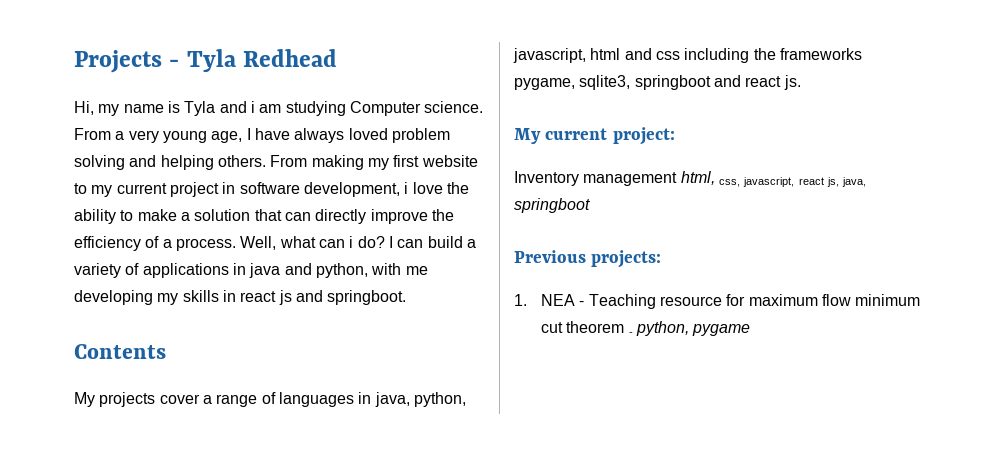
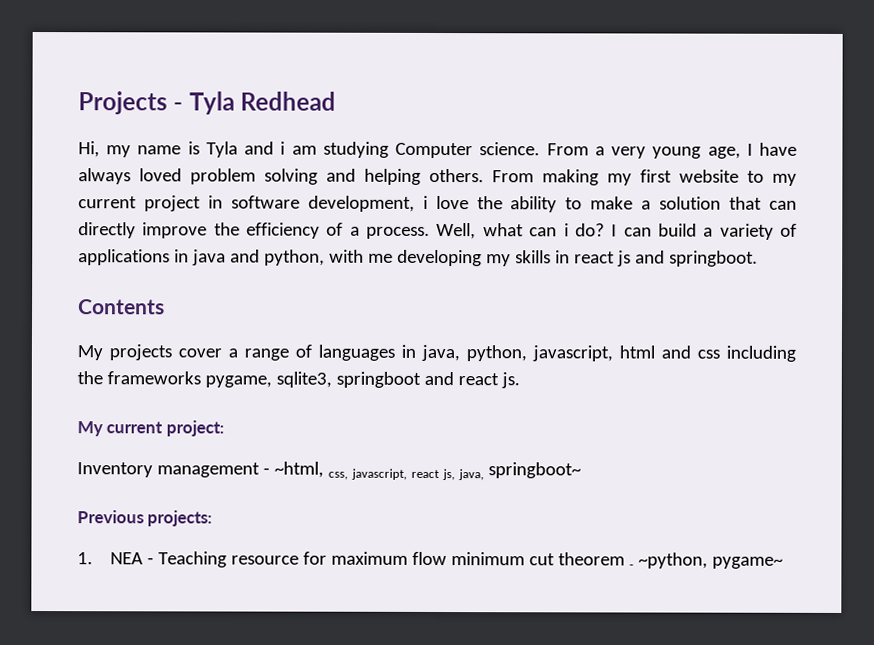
- Inventory management html, css, javascript, react js, java, springboot
+ Inventory management - ~html, css, javascript, react js, java, springboot~
- 1. NEA - Teaching resource for maximum flow minimum cut theorem - python, pygame
+ 1. NEA - Teaching resource for maximum flow minimum cut theorem - ~python, pygame~

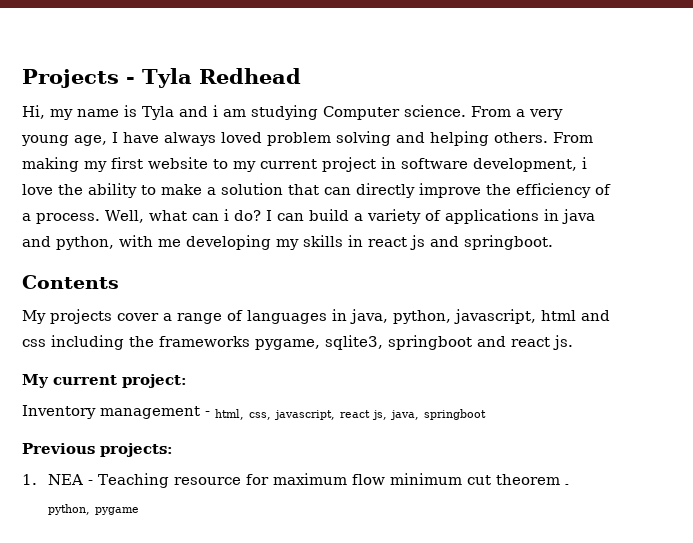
- Inventory management - ~html, css, javascript, react js, java, springboot~
+ Inventory management - html, css, javascript, react js, java, springboot
- 1. NEA - Teaching resource for maximum flow minimum cut theorem - ~python, pygame~
+ 1. NEA - Teaching resource for maximum flow minimum cut theorem - python, pygame

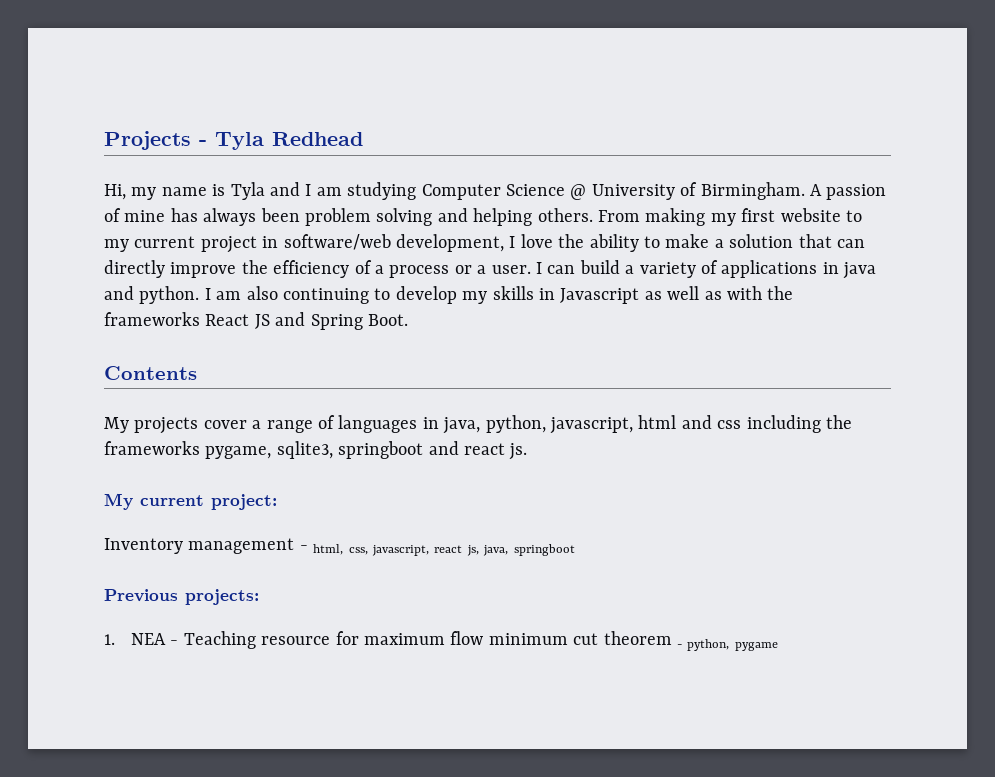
- Hi, my name is Tyla and i am studying Computer science. From a very young age, I have always loved problem solving and helping others.
+ Hi, my name is Tyla and I am studying Computer Science @ University of Birmingham. A passion of mine has always been problem solving and helping others.
- From making my first website to my current project in software development, i love the ability to make a solution that can directly improve the efficiency of a process. Well, what can i do?
+ From making my first website to my current project in software/web development, I love the ability to make a solution that can directly improve the efficiency of a process or a user.
- I can build a variety of applications in java and python, with me developing my skills in react js and springboot.
+ I can build a variety of applications in java and python. I am also continuing to develop my skills in Javascript as well as with the frameworks React JS and Spring Boot.

